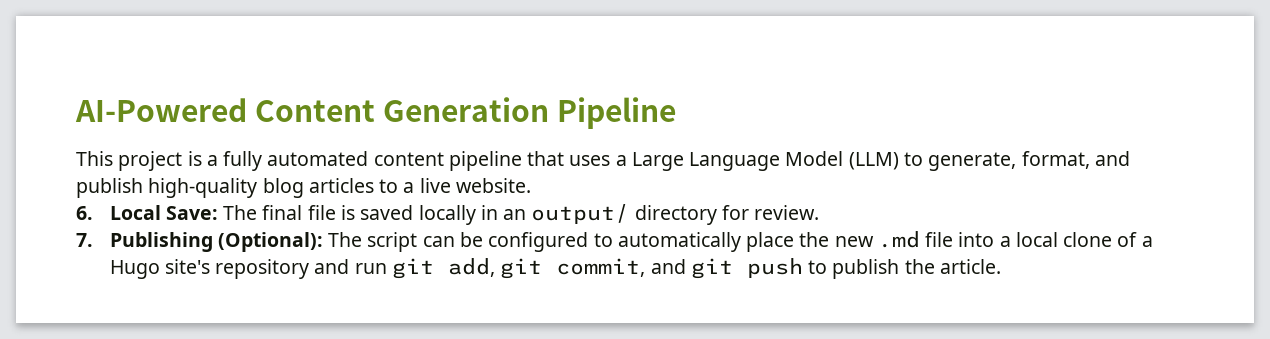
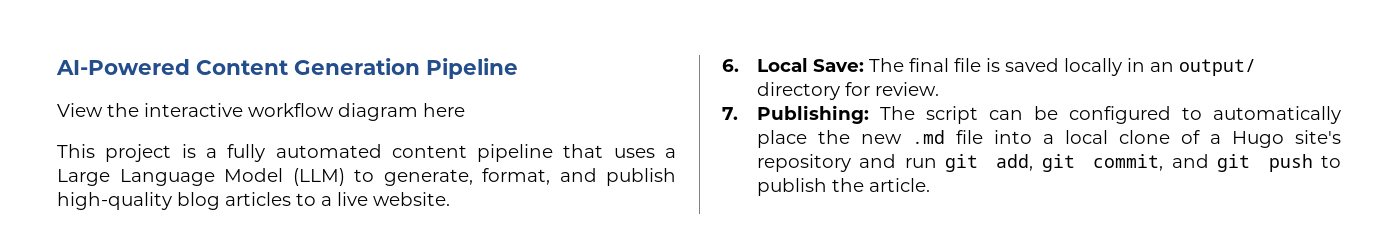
+ View the interactive workflow diagram here
- 7. Publishing (Optional): The script can be configured to automatically place the new .md file into a local clone of a Hugo site's repository and run git add, git commit, and git push to publish the article.
+ 7. Publishing: The script can be configured to automatically place the new .md file into a local clone of a Hugo site's repository and run git add, git commit, and git push to publish the article.

